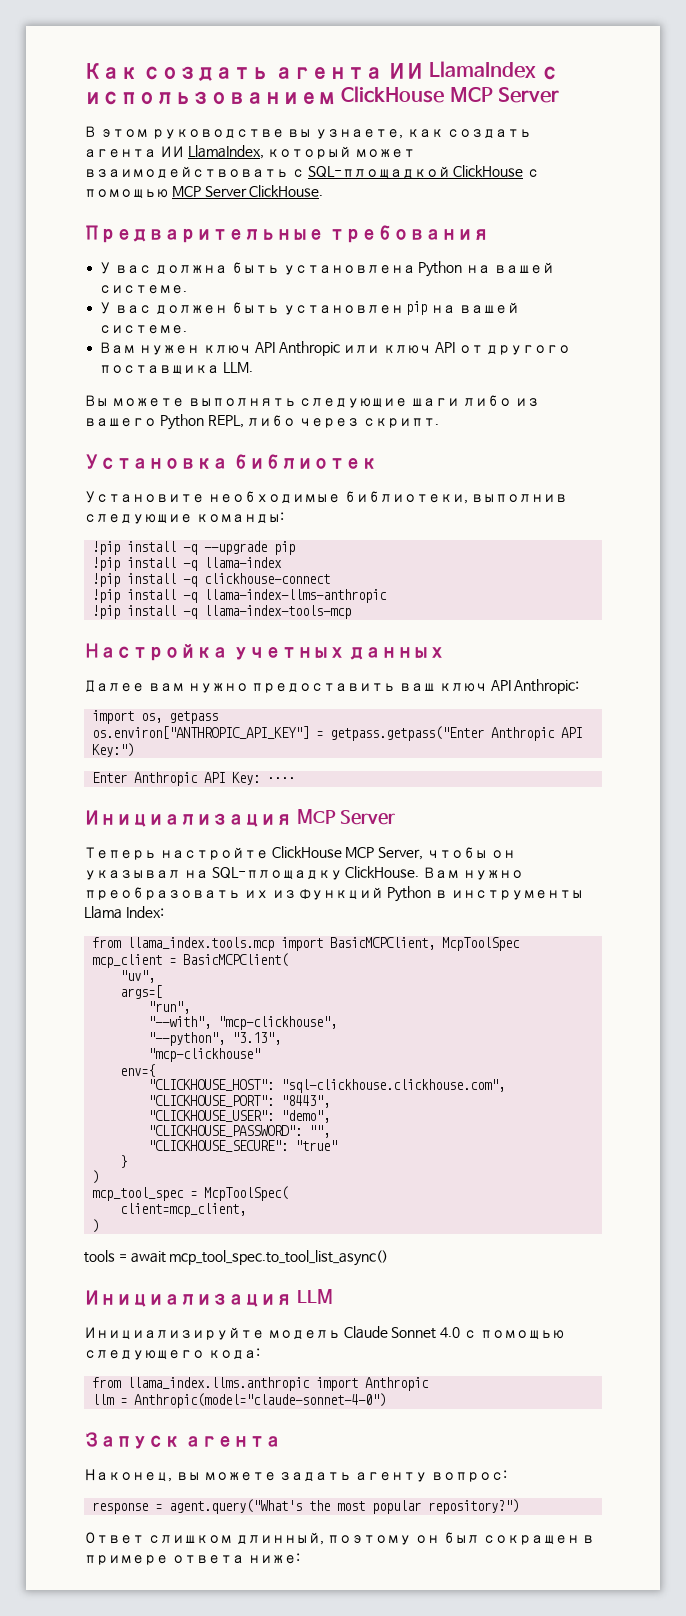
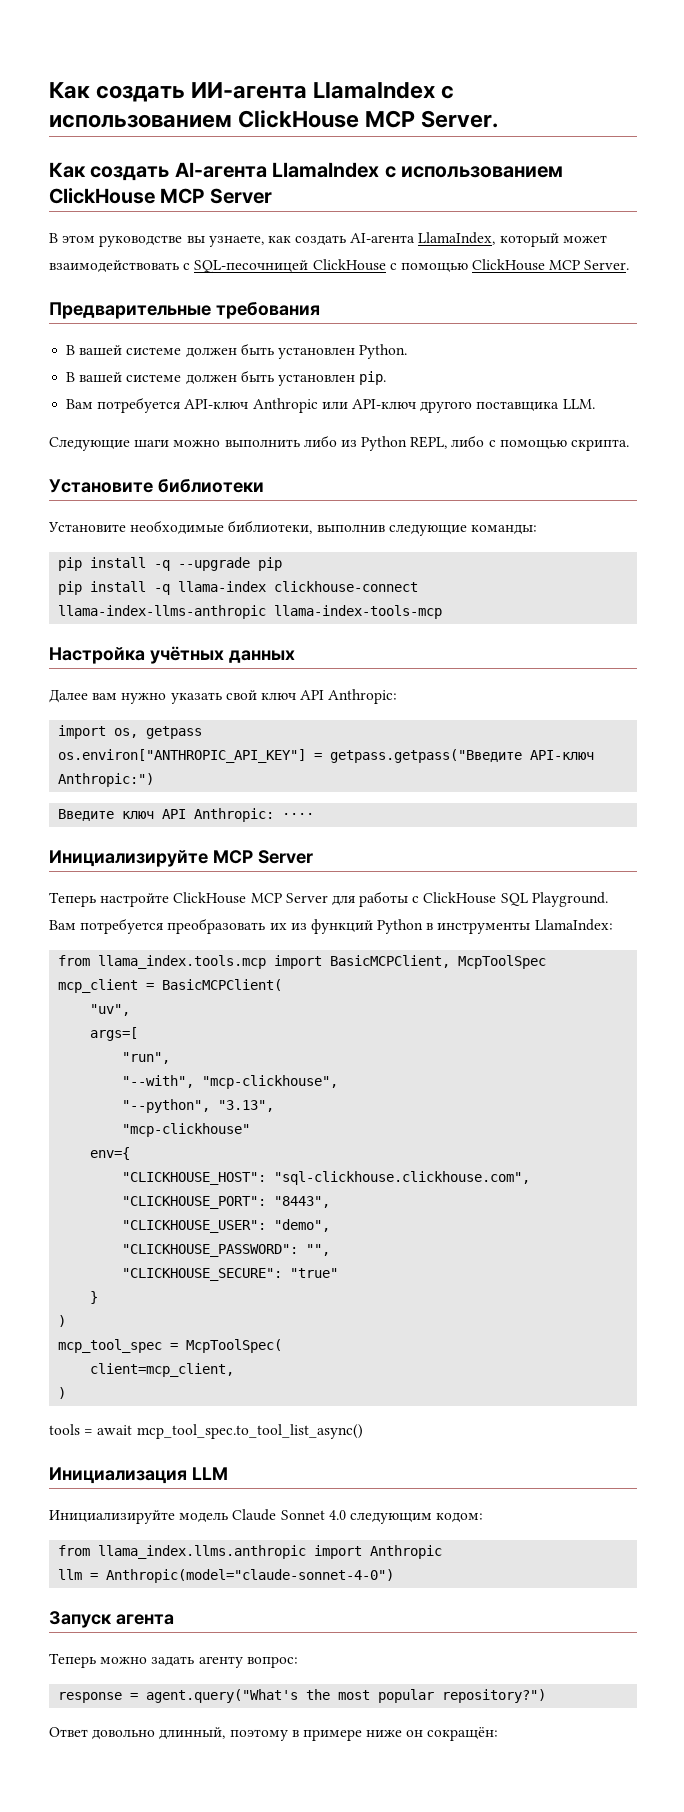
- Как создать агента ИИ LlamaIndex с использованием ClickHouse MCP Server
+ Как создать ИИ-агента LlamaIndex с использованием ClickHouse MCP Server.
+ Как создать AI-агента LlamaIndex с использованием ClickHouse MCP Server
- В этом руководстве вы узнаете, как создать агента ИИ LlamaIndex, который может взаимодействовать с SQL-площадкой ClickHouse с помощью MCP Server ClickHouse.
+ В этом руководстве вы узнаете, как создать AI-агента LlamaIndex, который может взаимодействовать с SQL-песочницей ClickHouse с помощью ClickHouse MCP Server.
- У вас должна быть установлена Python на вашей системе.
- У вас должен быть установлен pip на вашей системе.
- Вам нужен ключ API Anthropic или ключ API от другого поставщика LLM.
- Вы можете выполнять следующие шаги либо из вашего Python REPL, либо через скрипт.
- Установка библиотек
+ В вашей системе должен быть установлен Python.
+ В вашей системе должен быть установлен pip.
+ Вам потребуется API-ключ Anthropic или API-ключ другого поставщика LLM.
+ Следующие шаги можно выполнить либо из Python REPL, либо с помощью скрипта.
+ Установите библиотеки
- !pip install -q --upgrade pip
+ pip install -q --upgrade pip
- !pip install -q llama-index
- !pip install -q clickhouse-connect
- !pip install -q llama-index-llms-anthropic
- !pip install -q llama-index-tools-mcp
+ pip install -q llama-index clickhouse-connect llama-index-llms-anthropic llama-index-tools-mcp
- Настройка учетных данных
+ Настройка учётных данных
- Далее вам нужно предоставить ваш ключ API Anthropic:
+ Далее вам нужно указать свой ключ API Anthropic:
- os.environ["ANTHROPIC_API_KEY"] = getpass.getpass("Enter Anthropic API Key:")
- Enter Anthropic API Key: ····
+ os.environ["ANTHROPIC_API_KEY"] = getpass.getpass("Введите API-ключ Anthropic:")
+ Введите ключ API Anthropic: ····
- Инициализация MCP Server
+ Инициализируйте MCP Server
- Теперь настройте ClickHouse MCP Server, чтобы он указывал на SQL-площадку ClickHouse. Вам нужно преобразовать их из функций Python в инструменты Llama Index:
+ Теперь настройте ClickHouse MCP Server для работы с ClickHouse SQL Playground. Вам потребуется преобразовать их из функций Python в инструменты LlamaIndex:
- Инициализируйте модель Claude Sonnet 4.0 с помощью следующего кода:
+ Инициализируйте модель Claude Sonnet 4.0 следующим кодом:
- Наконец, вы можете задать агенту вопрос:
+ Теперь можно задать агенту вопрос:
- Ответ слишком длинный, поэтому он был сокращен в примере ответа ниже:
+ Ответ довольно длинный, поэтому в примере ниже он сокращён:

